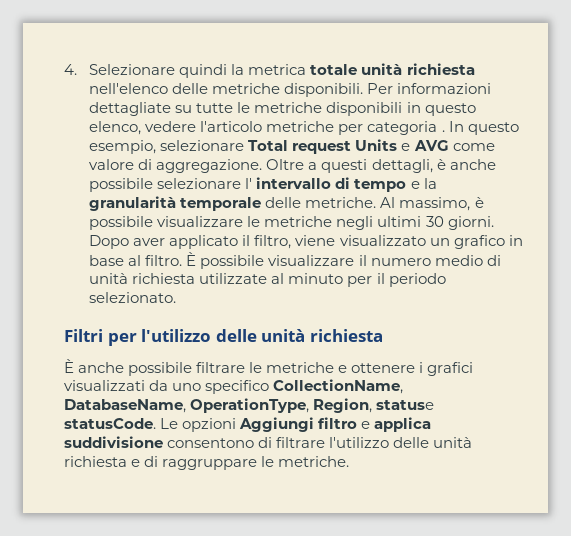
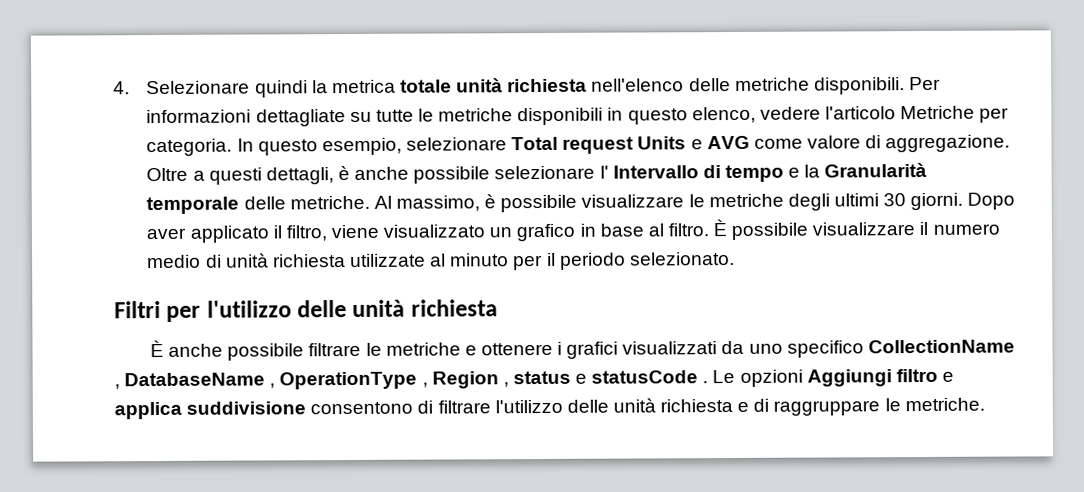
- Per informazioni dettagliate su tutte le metriche disponibili in questo elenco, vedere l'articolo metriche per categoria .
+ Per informazioni dettagliate su tutte le metriche disponibili in questo elenco, vedere l'articolo Metriche per categoria.
- Oltre a questi dettagli, è anche possibile selezionare l' intervallo di tempo e la granularità temporale delle metriche.
+ Oltre a questi dettagli, è anche possibile selezionare l' Intervallo di tempo e la Granularità temporale delle metriche.
- Al massimo, è possibile visualizzare le metriche negli ultimi 30 giorni.
+ Al massimo, è possibile visualizzare le metriche degli ultimi 30 giorni.
- È anche possibile filtrare le metriche e ottenere i grafici visualizzati da uno specifico CollectionName, DatabaseName, OperationType, Region, statuse statusCode.
+ È anche possibile filtrare le metriche e ottenere i grafici visualizzati da uno specifico CollectionName , DatabaseName , OperationType , Region , status e statusCode .

